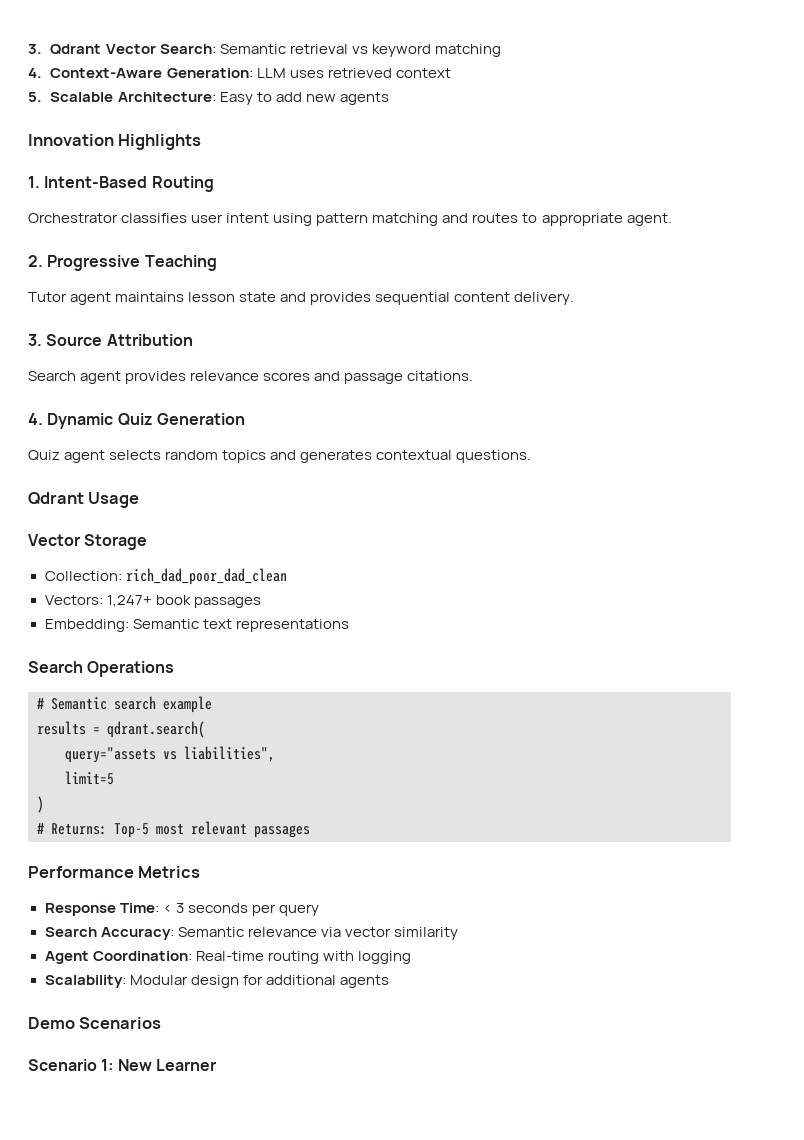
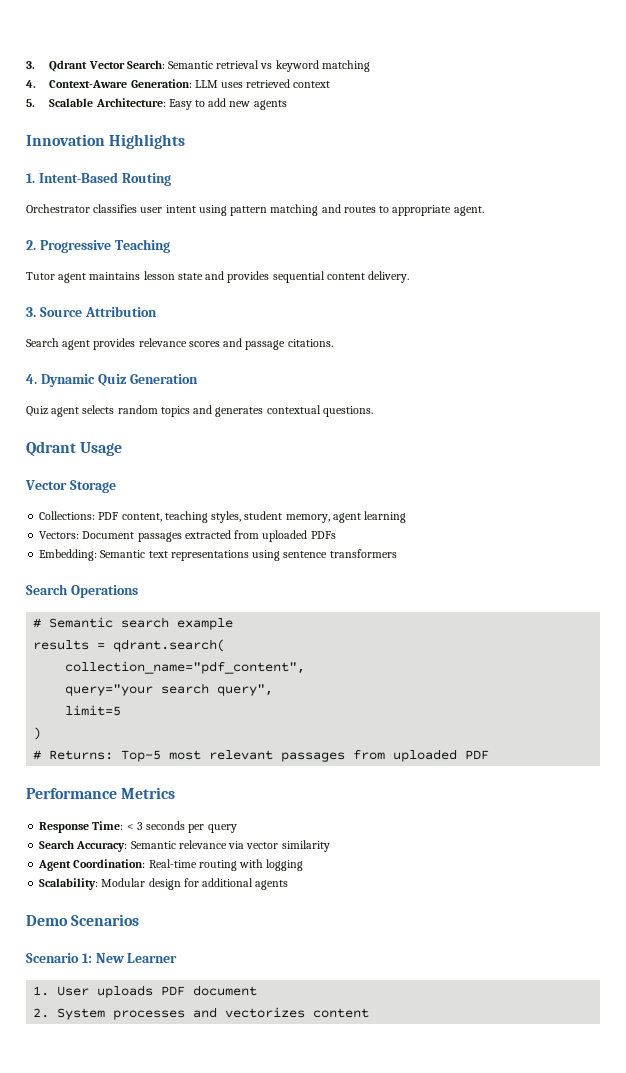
- Collection: rich_dad_poor_dad_clean
+ Collections: PDF content, teaching styles, student memory, agent learning
- Vectors: 1,247+ book passages
+ Vectors: Document passages extracted from uploaded PDFs
- Embedding: Semantic text representations
+ Embedding: Semantic text representations using sentence transformers
- query="assets vs liabilities",
+ collection_name="pdf_content",
+ query="your search query",
- # Returns: Top-5 most relevant passages
+ # Returns: Top-5 most relevant passages from uploaded PDF
+ 1. User uploads PDF document
+ 2. System processes and vectorizes content

